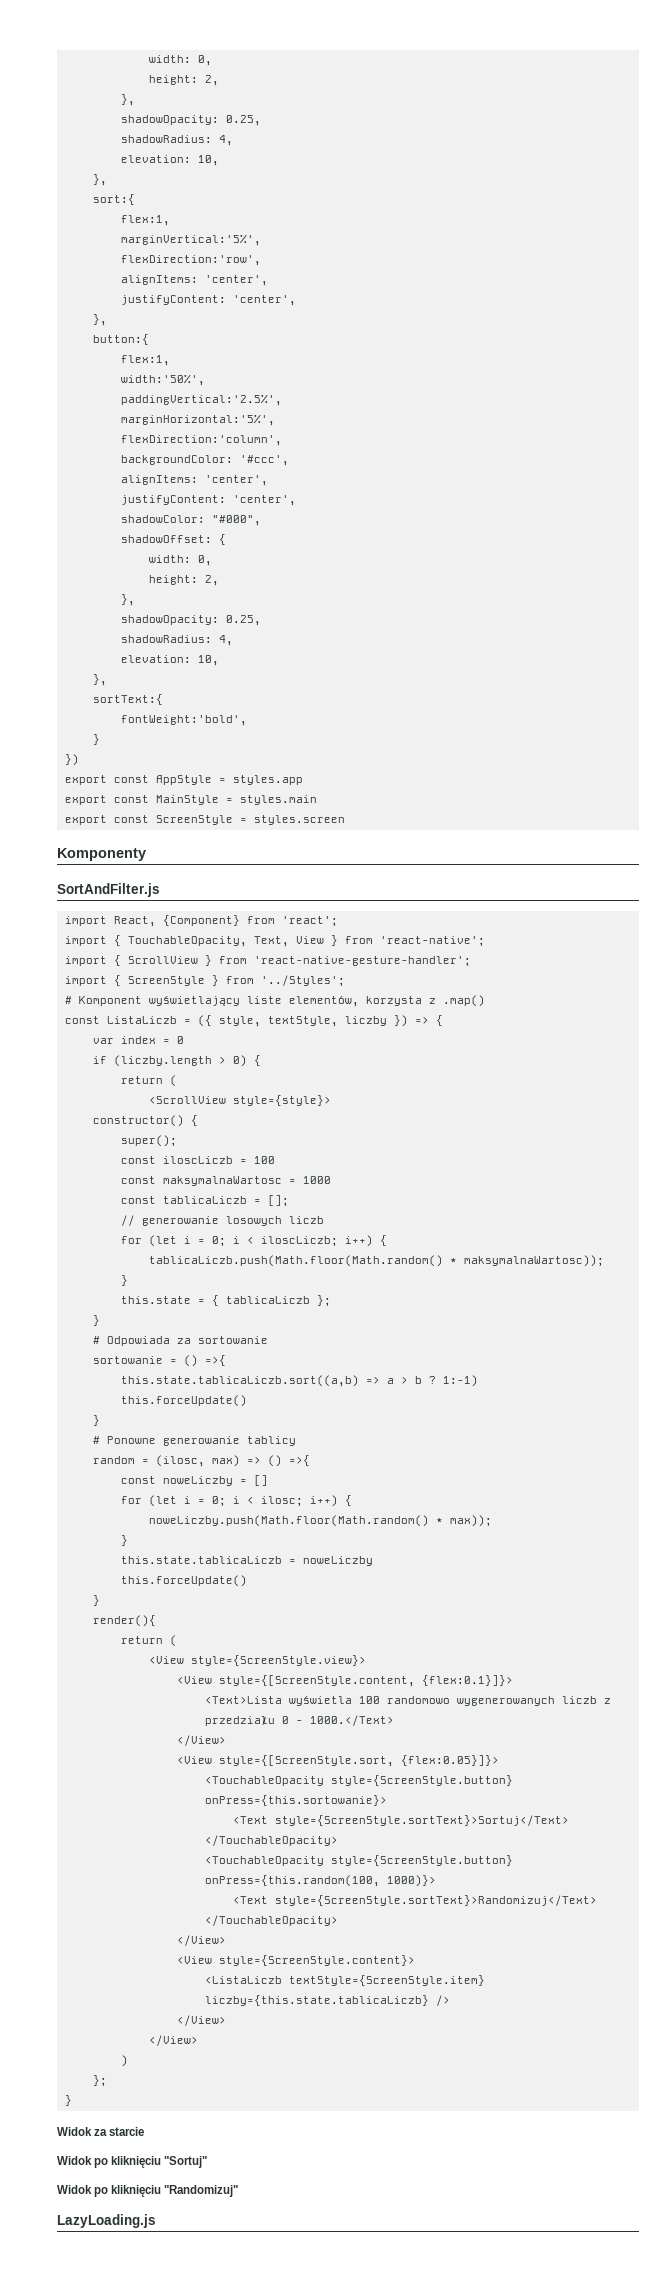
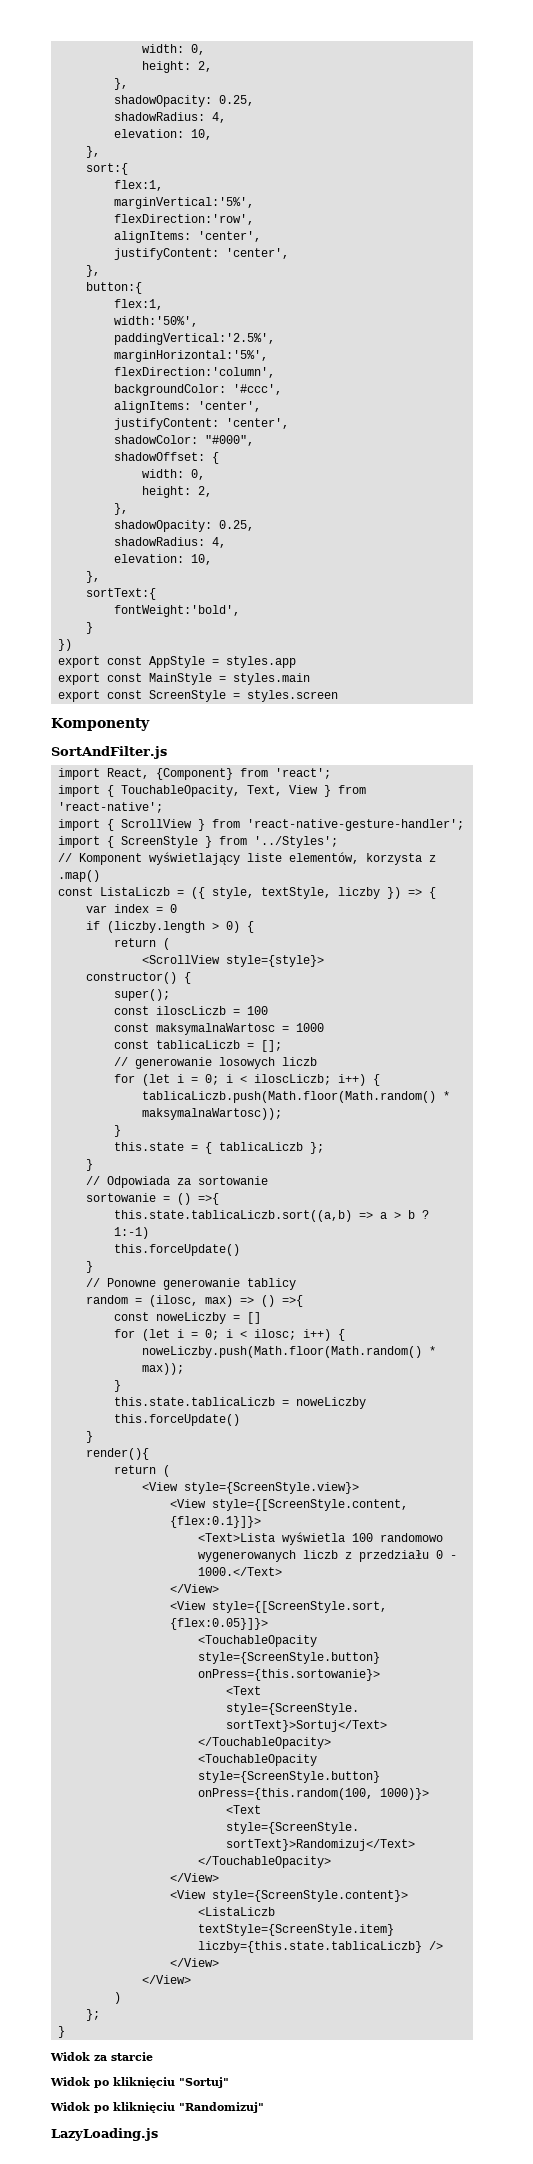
- # Komponent wyświetlający liste elementów, korzysta z .map()
+ // Komponent wyświetlający liste elementów, korzysta z .map()
- # Odpowiada za sortowanie
+ // Odpowiada za sortowanie
- # Ponowne generowanie tablicy
+ // Ponowne generowanie tablicy

